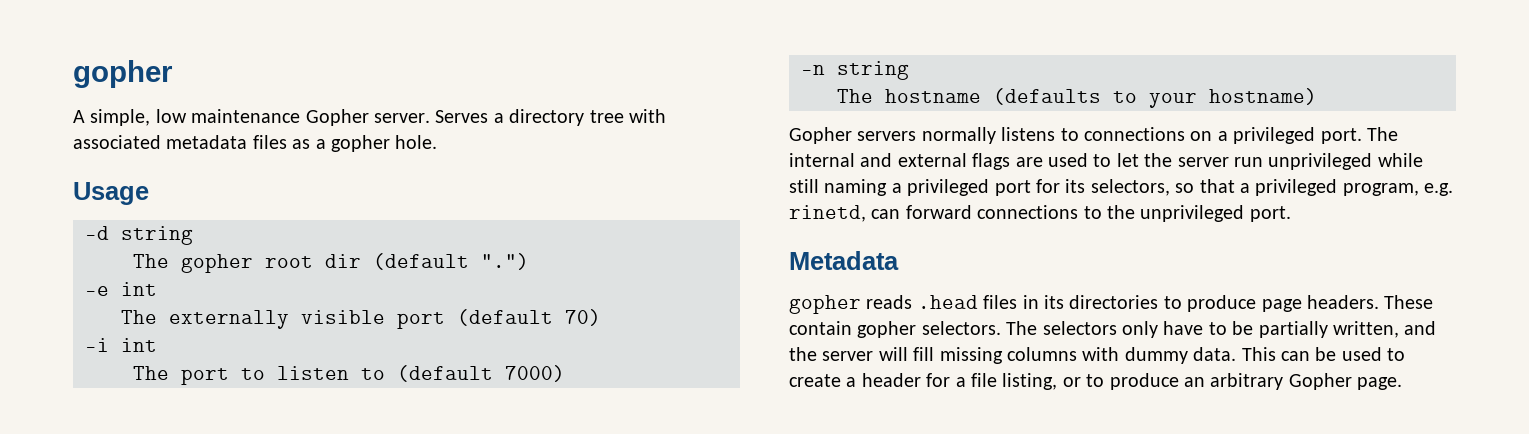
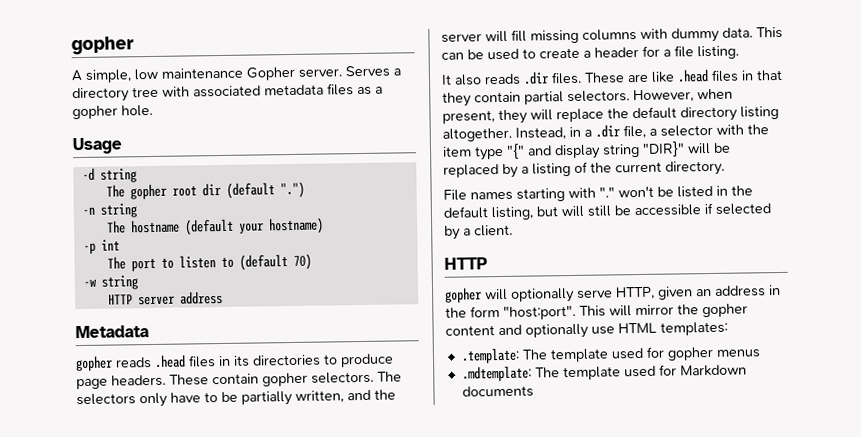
- -e int
- The externally visible port (default 70)
- -i int
+ -n string
+ The hostname (default your hostname)
+ -p int
- The port to listen to (default 7000)
- -n string
- The hostname (defaults to your hostname)
- Gopher servers normally listens to connections on a privileged port. The internal and external flags are used to let the server run unprivileged while still naming a privileged port for its selectors, so that a privileged program, e.g. rinetd, can forward connections to the unprivileged port.
+ The port to listen to (default 70)
+ -w string
+ HTTP server address
- This can be used to create a header for a file listing, or to produce an arbitrary Gopher page.
+ This can be used to create a header for a file listing.
+ It also reads .dir files. These are like .head files in that they contain partial selectors. However, when present, they will replace the default directory listing altogether. Instead, in a .dir file, a selector with the item type "{" and display string "DIR}" will be replaced by a listing of the current directory.
+ File names starting with "." won't be listed in the default listing, but will still be accessible if selected by a client.
+ HTTP
+ gopher will optionally serve HTTP, given an address in the form "host:port". This will mirror the gopher content and optionally use HTML templates:
+ .template: The template used for gopher menus
+ .mdtemplate: The template used for Markdown documents

